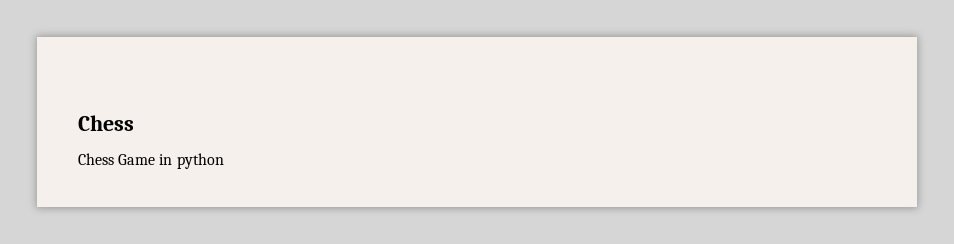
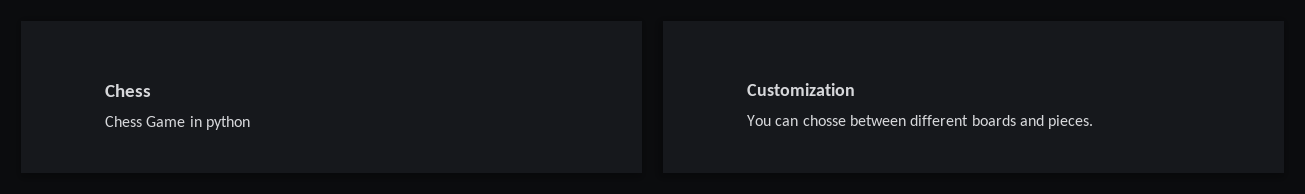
+ Customization
+ You can chosse between different boards and pieces.

